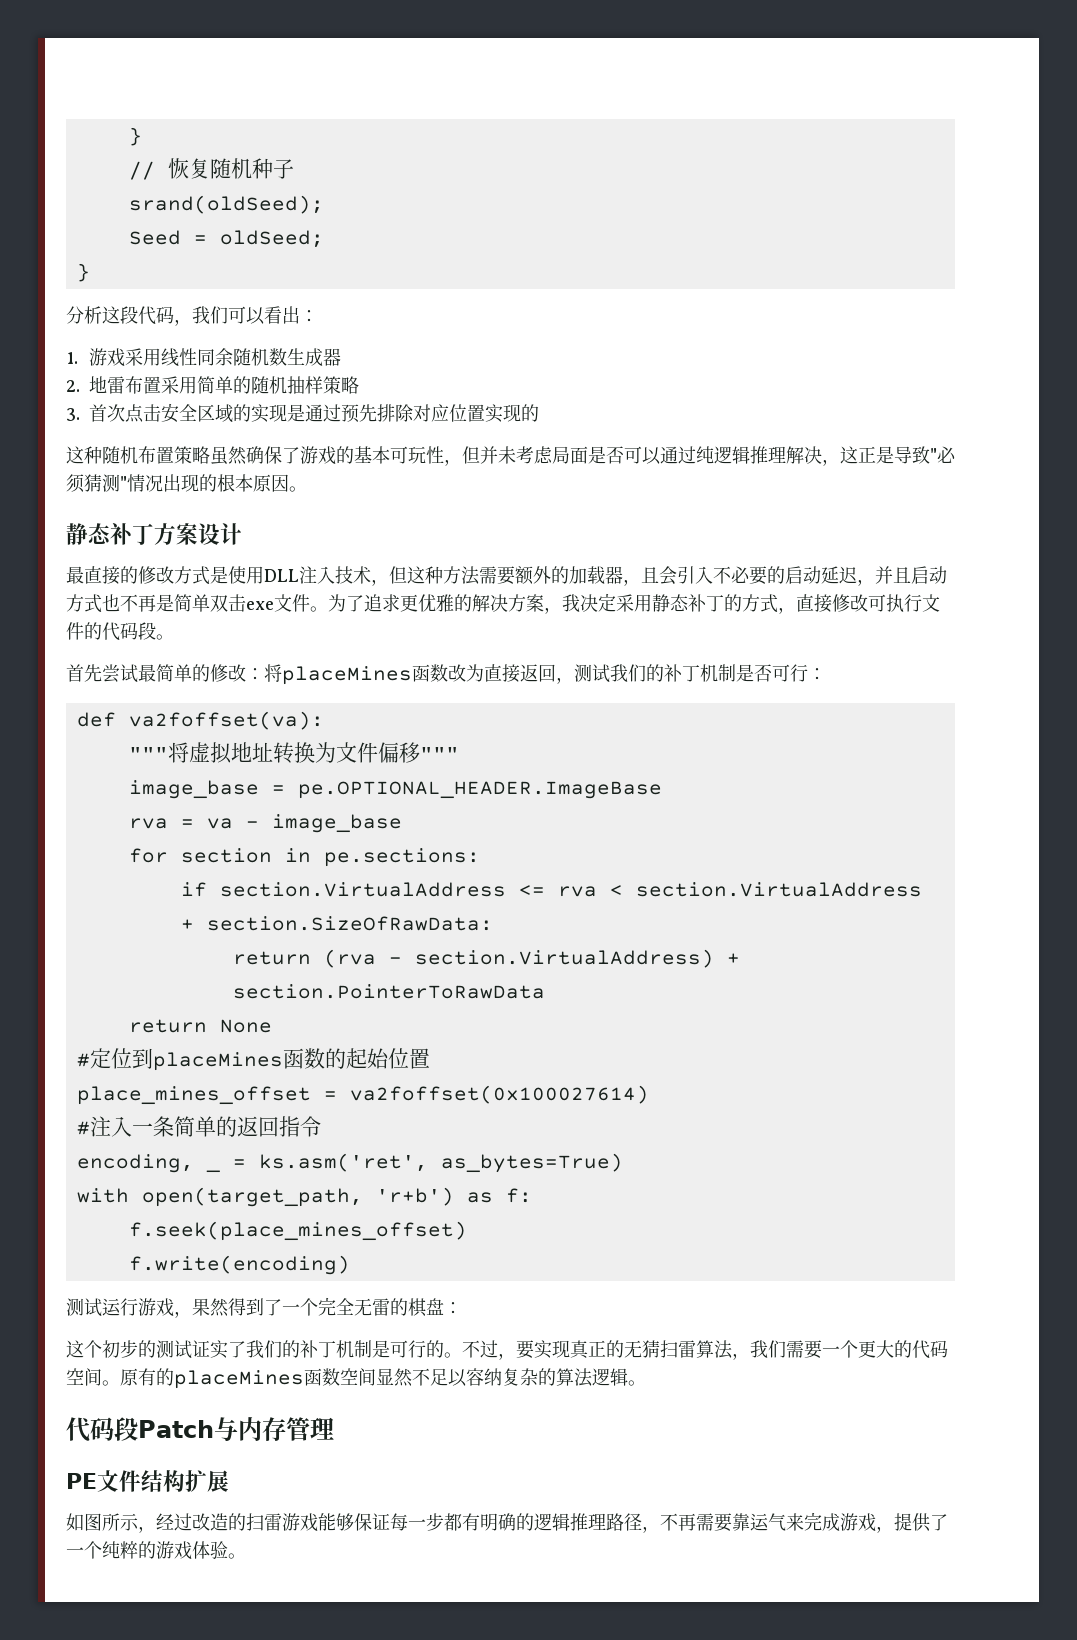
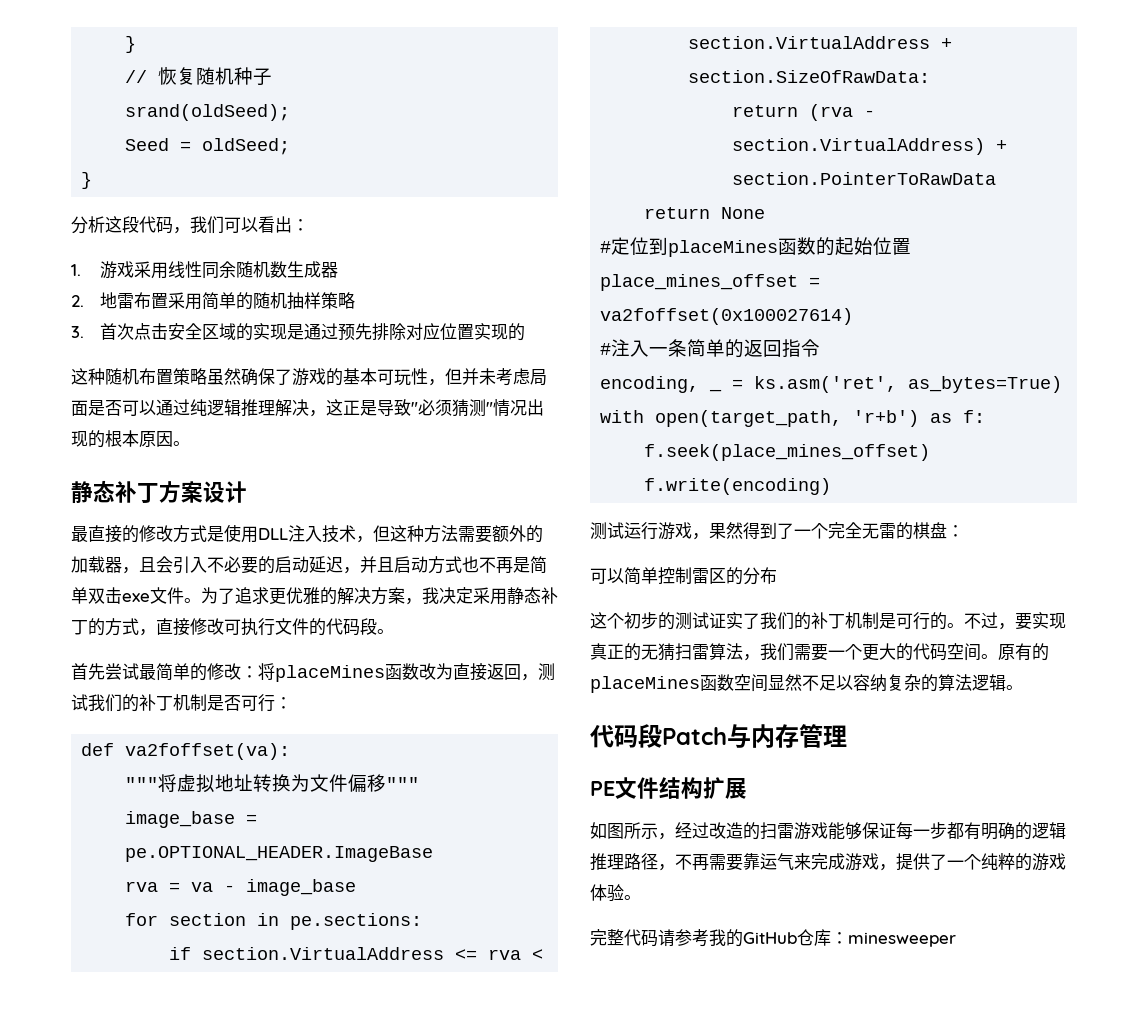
+ 可以简单控制雷区的分布
+ 完整代码请参考我的GitHub仓库：minesweeper

